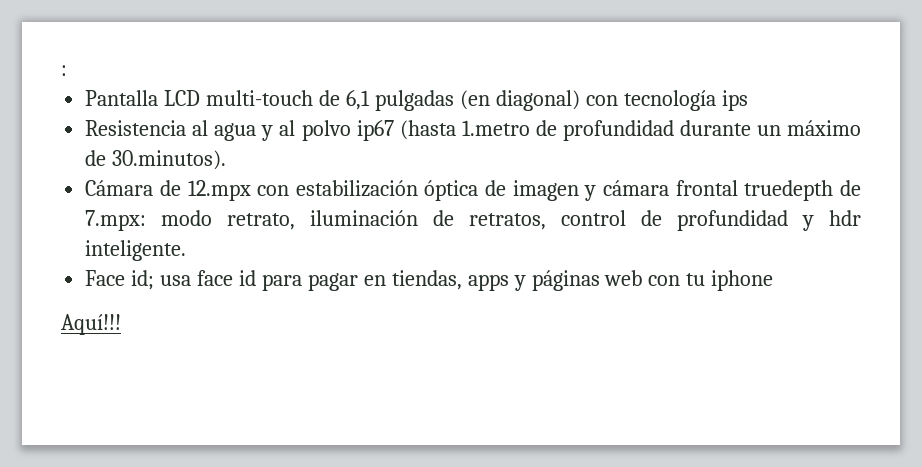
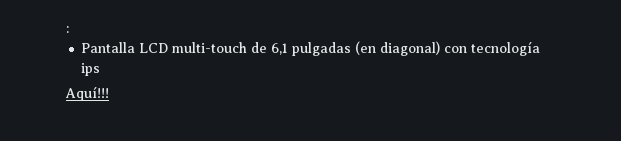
- Resistencia al agua y al polvo ip67 (hasta 1.metro de profundidad durante un máximo de 30.minutos).
- Cámara de 12.mpx con estabilización óptica de imagen y cámara frontal truedepth de 7.mpx: modo retrato, iluminación de retratos, control de profundidad y hdr inteligente.
- Face id; usa face id para pagar en tiendas, apps y páginas web con tu iphone

